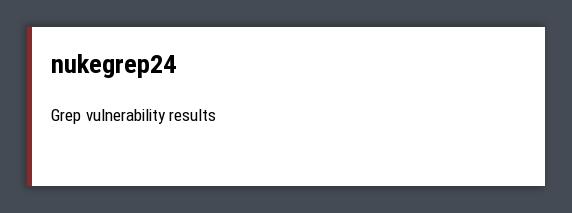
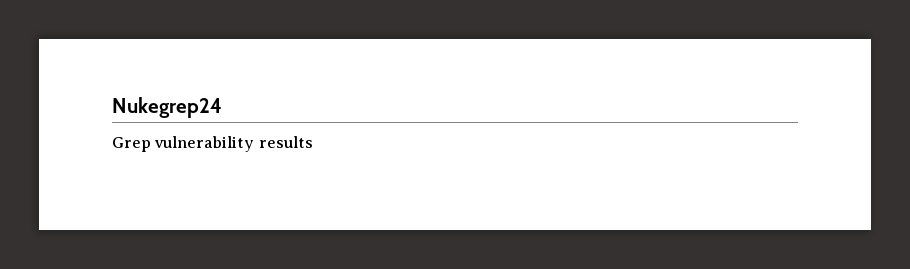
- nukegrep24
+ Nukegrep24

